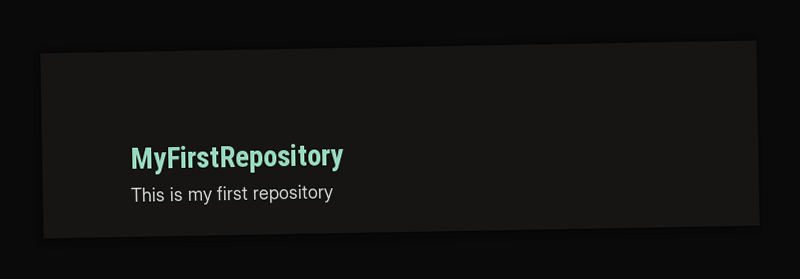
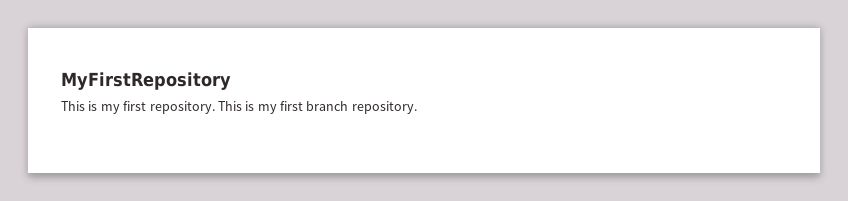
- This is my first repository
+ This is my first repository. This is my first branch repository.

